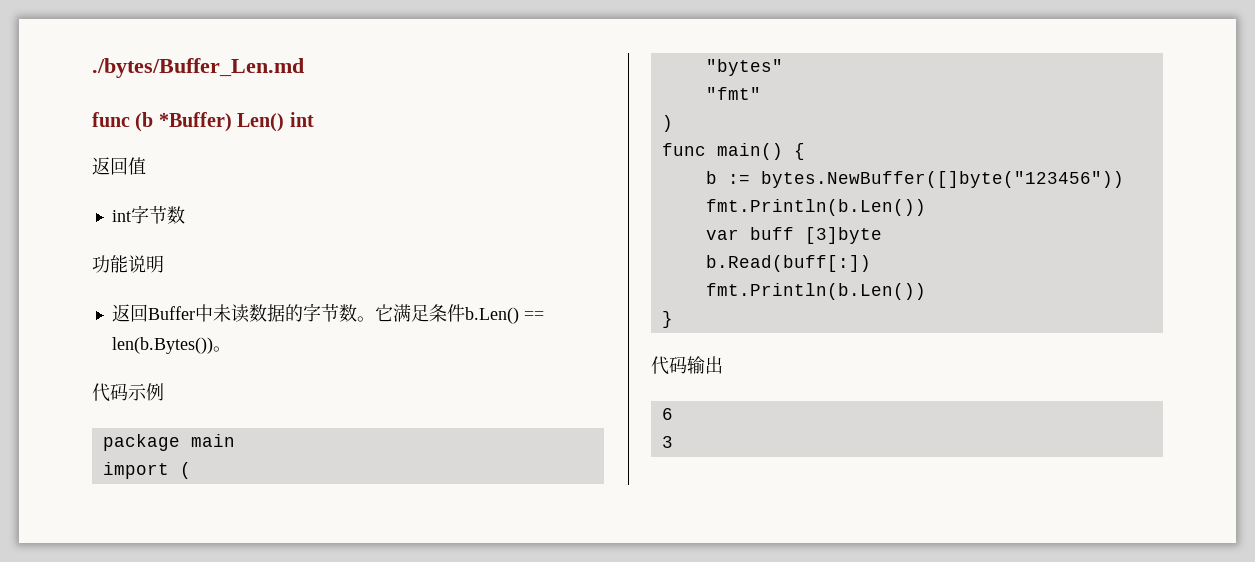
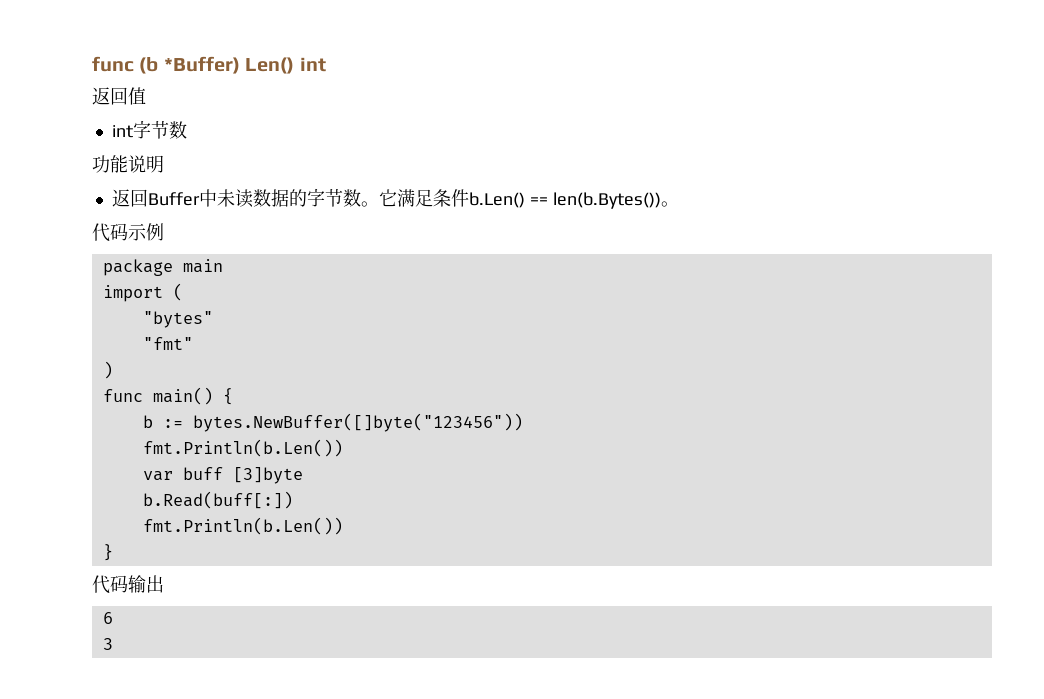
- ./bytes/Buffer_Len.md

